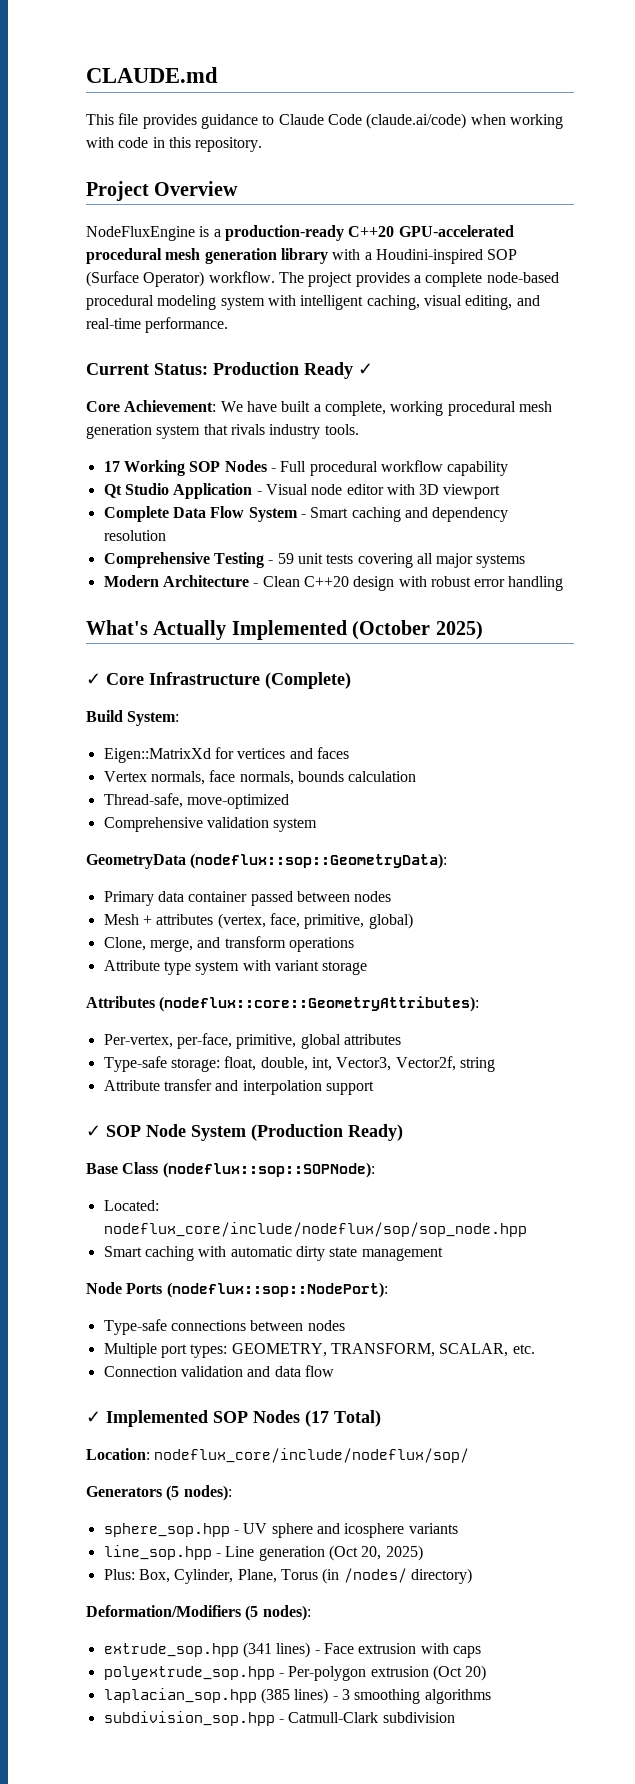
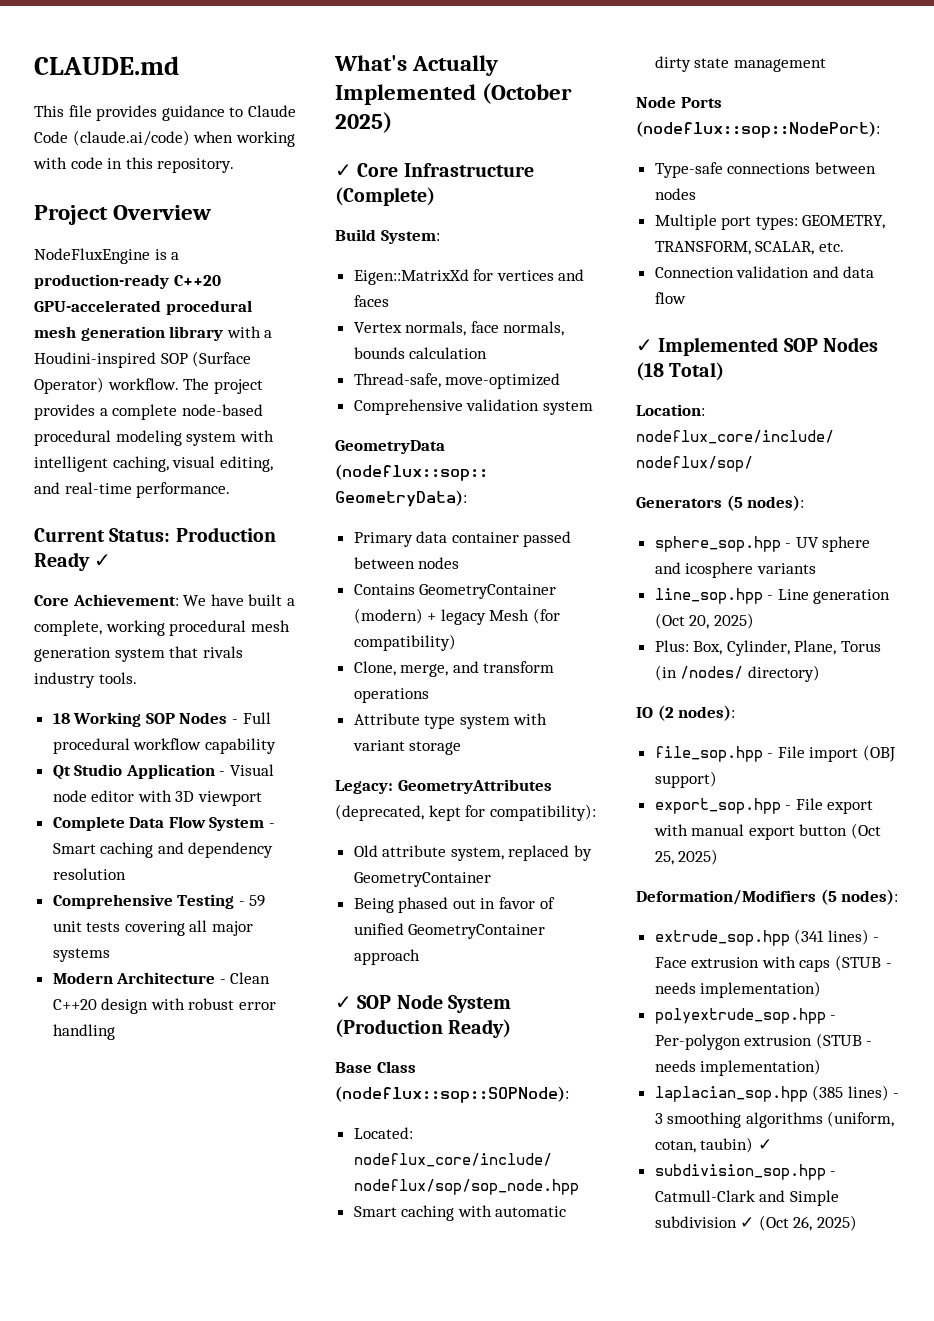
- 17 Working SOP Nodes - Full procedural workflow capability
+ 18 Working SOP Nodes - Full procedural workflow capability
- Mesh + attributes (vertex, face, primitive, global)
+ Contains GeometryContainer (modern) + legacy Mesh (for compatibility)
- Attributes (nodeflux::core::GeometryAttributes):
- Per-vertex, per-face, primitive, global attributes
- Type-safe storage: float, double, int, Vector3, Vector2f, string
- Attribute transfer and interpolation support
+ Legacy: GeometryAttributes (deprecated, kept for compatibility):
+ Old attribute system, replaced by GeometryContainer
+ Being phased out in favor of unified GeometryContainer approach
- ✓ Implemented SOP Nodes (17 Total)
+ ✓ Implemented SOP Nodes (18 Total)
+ IO (2 nodes):
+ file_sop.hpp - File import (OBJ support)
+ export_sop.hpp - File export with manual export button (Oct 25, 2025)
- extrude_sop.hpp (341 lines) - Face extrusion with caps
+ extrude_sop.hpp (341 lines) - Face extrusion with caps (STUB - needs implementation)
- polyextrude_sop.hpp - Per-polygon extrusion (Oct 20)
+ polyextrude_sop.hpp - Per-polygon extrusion (STUB - needs implementation)
- laplacian_sop.hpp (385 lines) - 3 smoothing algorithms
+ laplacian_sop.hpp (385 lines) - 3 smoothing algorithms (uniform, cotan, taubin) ✓
- subdivision_sop.hpp - Catmull-Clark subdivision
+ subdivision_sop.hpp - Catmull-Clark and Simple subdivision ✓ (Oct 26, 2025)

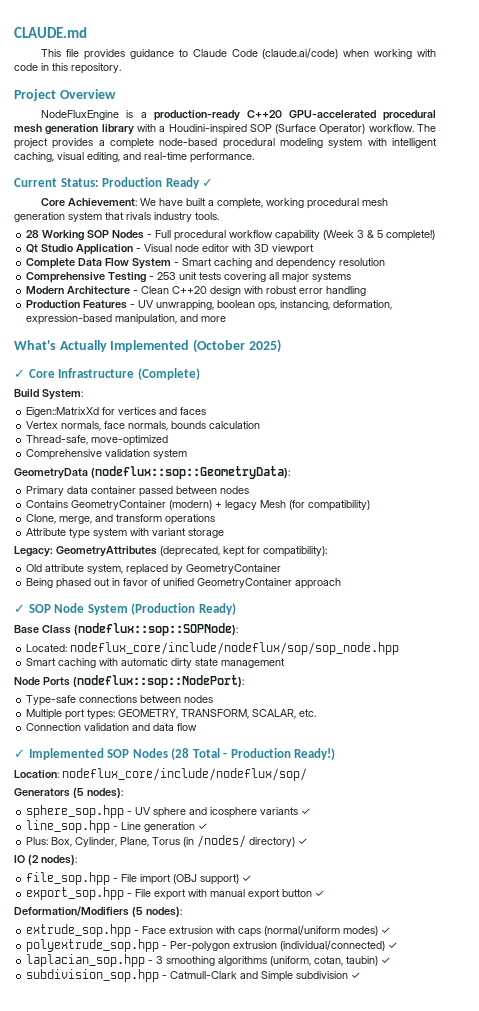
- 18 Working SOP Nodes - Full procedural workflow capability
+ 28 Working SOP Nodes - Full procedural workflow capability (Week 3 & 5 complete!)
- Comprehensive Testing - 59 unit tests covering all major systems
+ Comprehensive Testing - 253 unit tests covering all major systems
+ Production Features - UV unwrapping, boolean ops, instancing, deformation, expression-based manipulation, and more
- ✓ Implemented SOP Nodes (18 Total)
+ ✓ Implemented SOP Nodes (28 Total - Production Ready!)
- sphere_sop.hpp - UV sphere and icosphere variants
+ sphere_sop.hpp - UV sphere and icosphere variants ✓
- line_sop.hpp - Line generation (Oct 20, 2025)
+ line_sop.hpp - Line generation ✓
- Plus: Box, Cylinder, Plane, Torus (in /nodes/ directory)
+ Plus: Box, Cylinder, Plane, Torus (in /nodes/ directory) ✓
- file_sop.hpp - File import (OBJ support)
+ file_sop.hpp - File import (OBJ support) ✓
- export_sop.hpp - File export with manual export button (Oct 25, 2025)
+ export_sop.hpp - File export with manual export button ✓
- extrude_sop.hpp (341 lines) - Face extrusion with caps (STUB - needs implementation)
+ extrude_sop.hpp - Face extrusion with caps (normal/uniform modes) ✓
- polyextrude_sop.hpp - Per-polygon extrusion (STUB - needs implementation)
+ polyextrude_sop.hpp - Per-polygon extrusion (individual/connected) ✓
- laplacian_sop.hpp (385 lines) - 3 smoothing algorithms (uniform, cotan, taubin) ✓
+ laplacian_sop.hpp - 3 smoothing algorithms (uniform, cotan, taubin) ✓
- subdivision_sop.hpp - Catmull-Clark and Simple subdivision ✓ (Oct 26, 2025)
+ subdivision_sop.hpp - Catmull-Clark and Simple subdivision ✓

